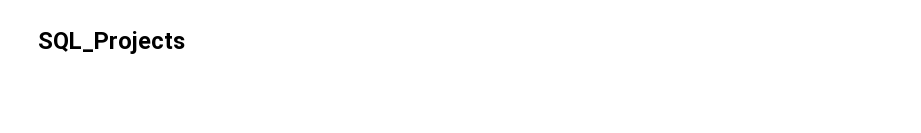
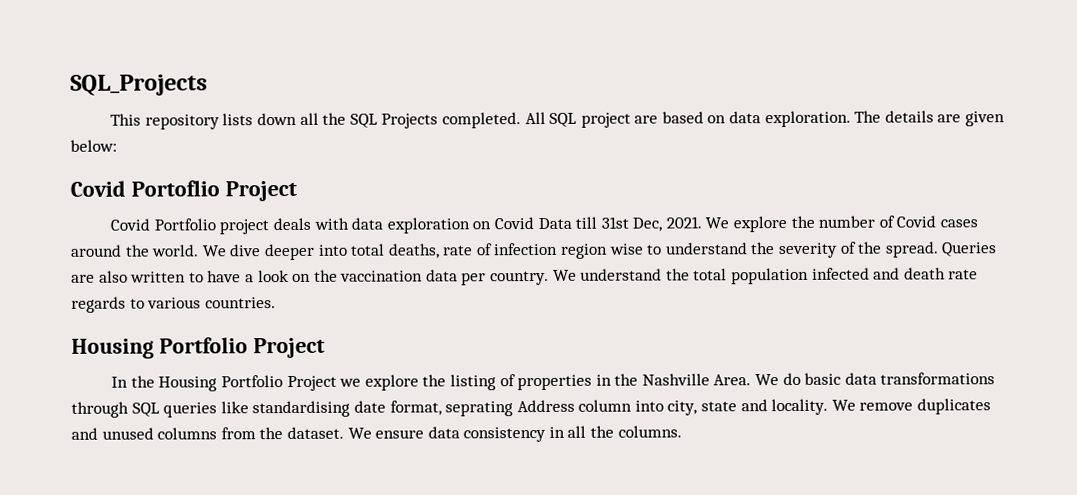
+ This repository lists down all the SQL Projects completed. All SQL project are based on data exploration. The details are given below:
+ Covid Portoflio Project
+ Covid Portfolio project deals with data exploration on Covid Data till 31st Dec, 2021. We explore the number of Covid cases around the world. We dive deeper into total deaths, rate of infection region wise to understand the severity of the spread. Queries are also written to have a look on the vaccination data per country. We understand the total population infected and death rate regards to various countries.
+ Housing Portfolio Project
+ In the Housing Portfolio Project we explore the listing of properties in the Nashville Area. We do basic data transformations through SQL queries like standardising date format, seprating Address column into city, state and locality. We remove duplicates and unused columns from the dataset. We ensure data consistency in all the columns.

